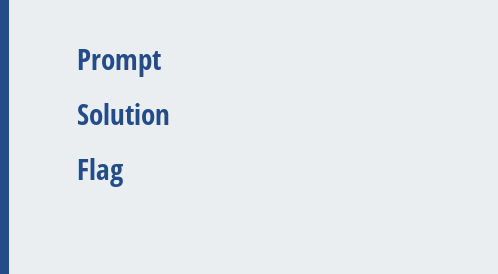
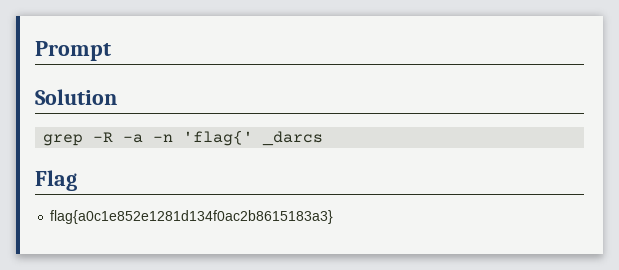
+ grep -R -a -n 'flag{' _darcs
+ flag{a0c1e852e1281d134f0ac2b8615183a3}

